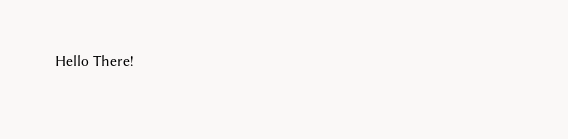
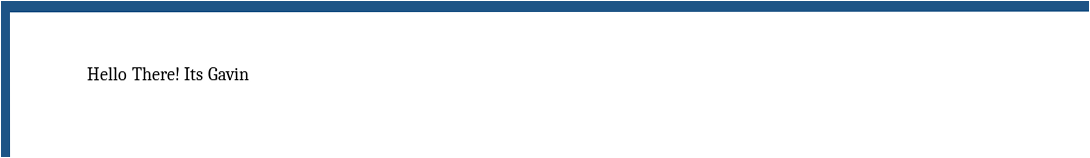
+ Its Gavin

